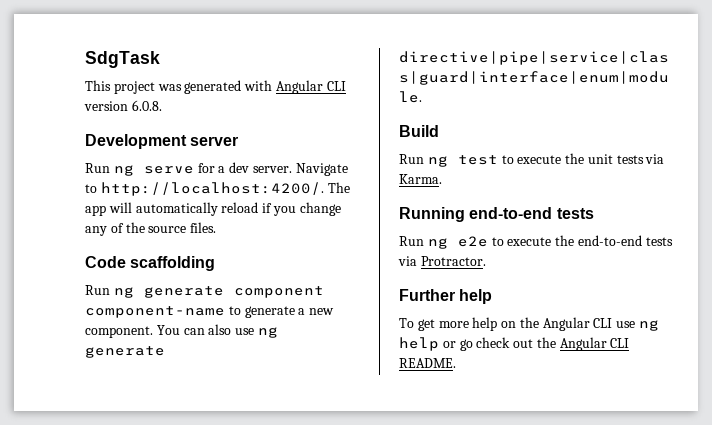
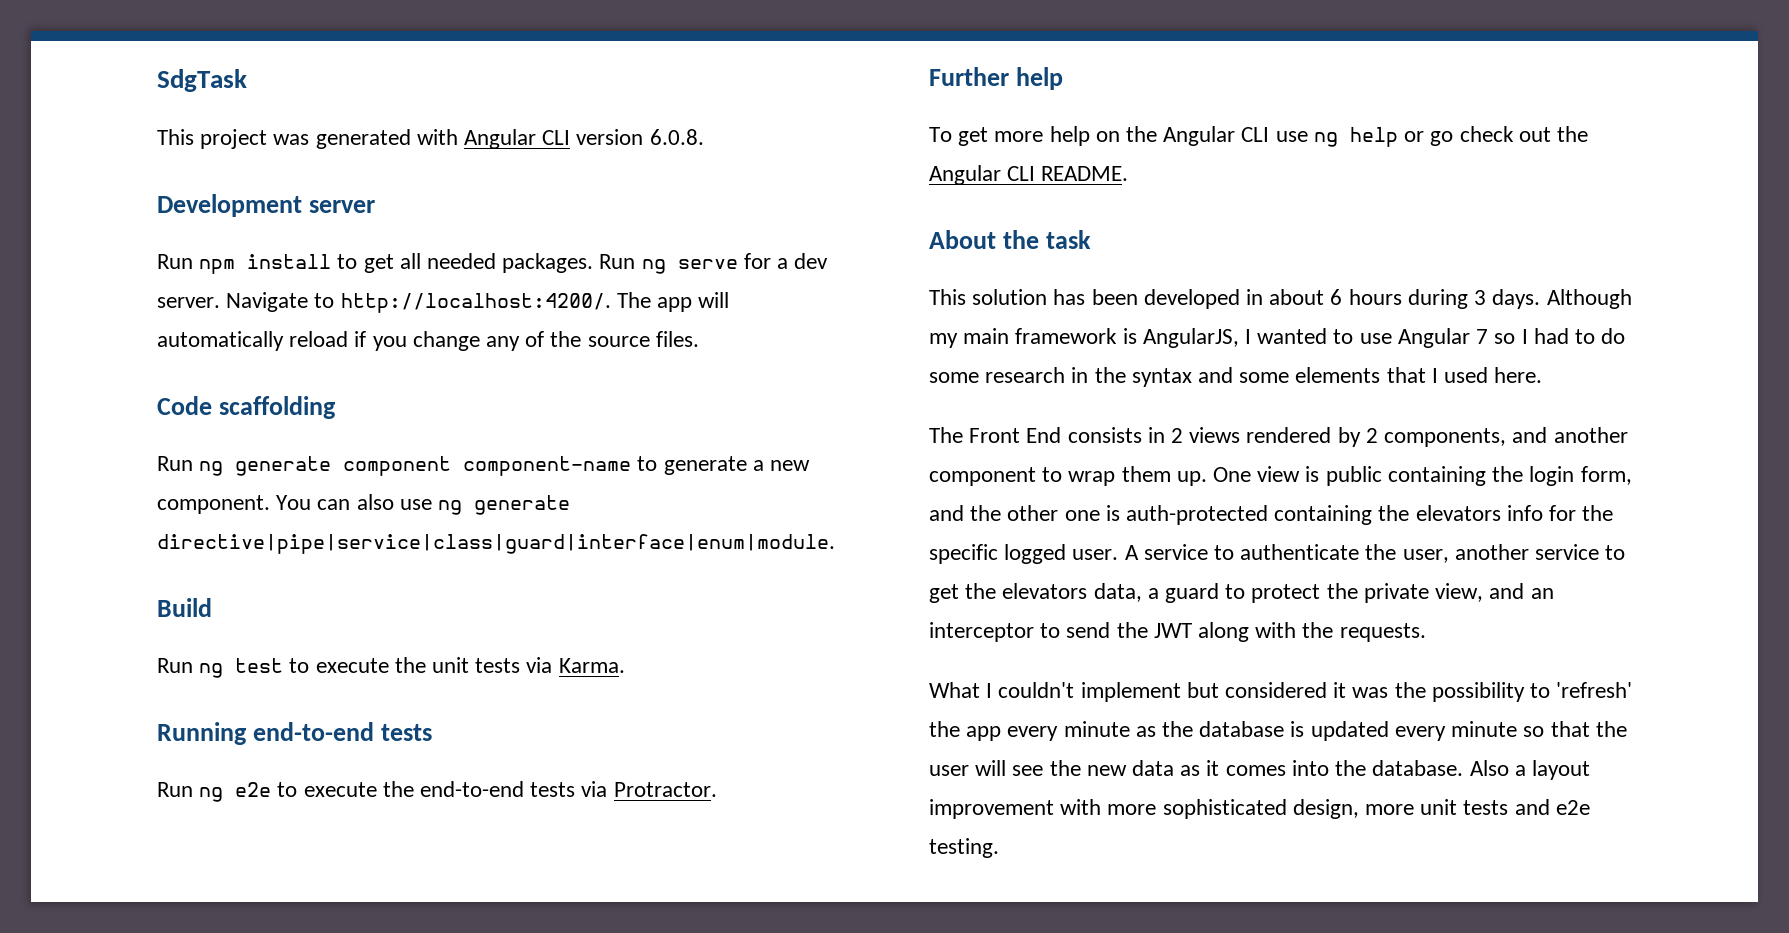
- Run ng serve for a dev server.
+ Run npm install to get all needed packages. Run ng serve for a dev server.
+ About the task
+ This solution has been developed in about 6 hours during 3 days. Although my main framework is AngularJS, I wanted to use Angular 7 so I had to do some research in the syntax and some elements that I used here.
+ The Front End consists in 2 views rendered by 2 components, and another component to wrap them up. One view is public containing the login form, and the other one is auth-protected containing the elevators info for the specific logged user. A service to authenticate the user, another service to get the elevators data, a guard to protect the private view, and an interceptor to send the JWT along with the requests.
+ What I couldn't implement but considered it was the possibility to 'refresh' the app every minute as the database is updated every minute so that the user will see the new data as it comes into the database. Also a layout improvement with more sophisticated design, more unit tests and e2e testing.

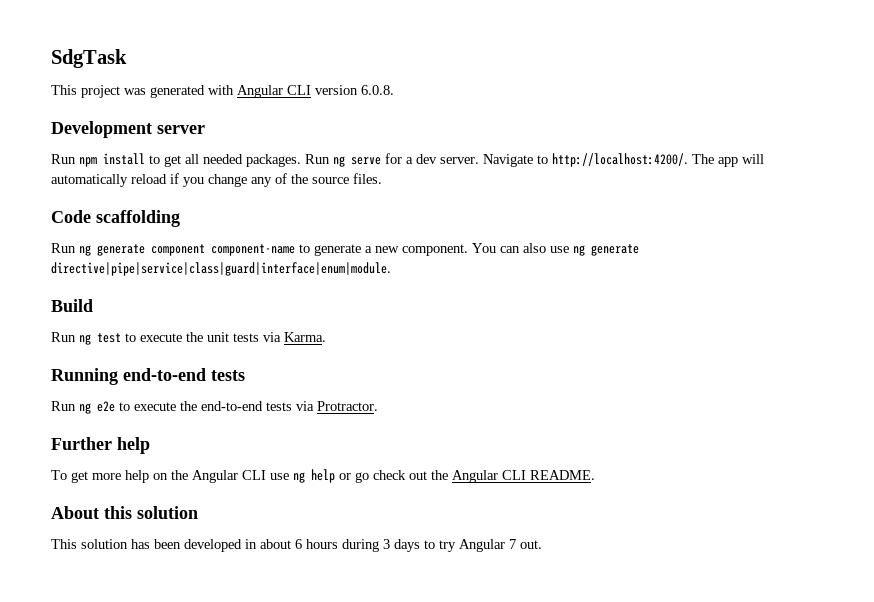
- About the task
+ About this solution
- This solution has been developed in about 6 hours during 3 days. Although my main framework is AngularJS, I wanted to use Angular 7 so I had to do some research in the syntax and some elements that I used here.
- The Front End consists in 2 views rendered by 2 components, and another component to wrap them up. One view is public containing the login form, and the other one is auth-protected containing the elevators info for the specific logged user. A service to authenticate the user, another service to get the elevators data, a guard to protect the private view, and an interceptor to send the JWT along with the requests.
- What I couldn't implement but considered it was the possibility to 'refresh' the app every minute as the database is updated every minute so that the user will see the new data as it comes into the database. Also a layout improvement with more sophisticated design, more unit tests and e2e testing.
+ This solution has been developed in about 6 hours during 3 days to try Angular 7 out.

